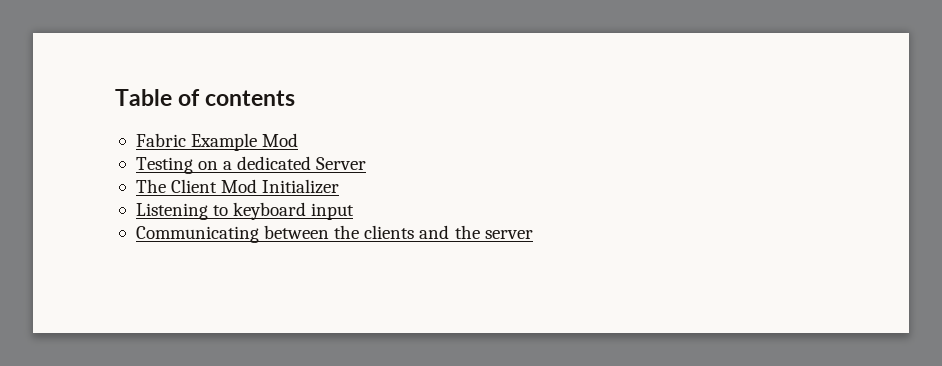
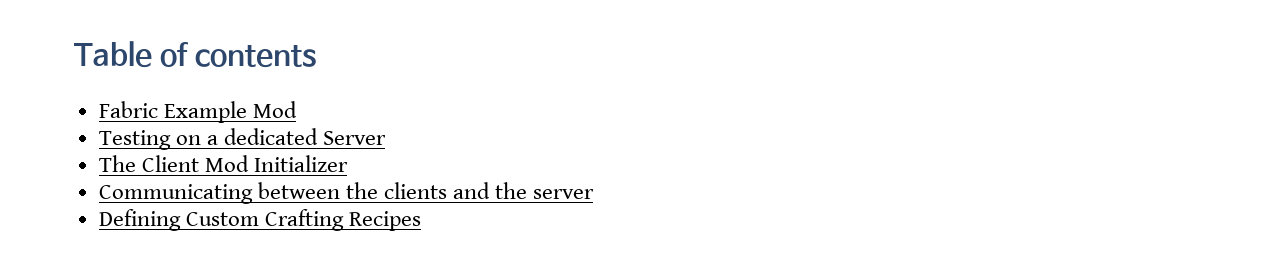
- Listening to keyboard input
+ Defining Custom Crafting Recipes

